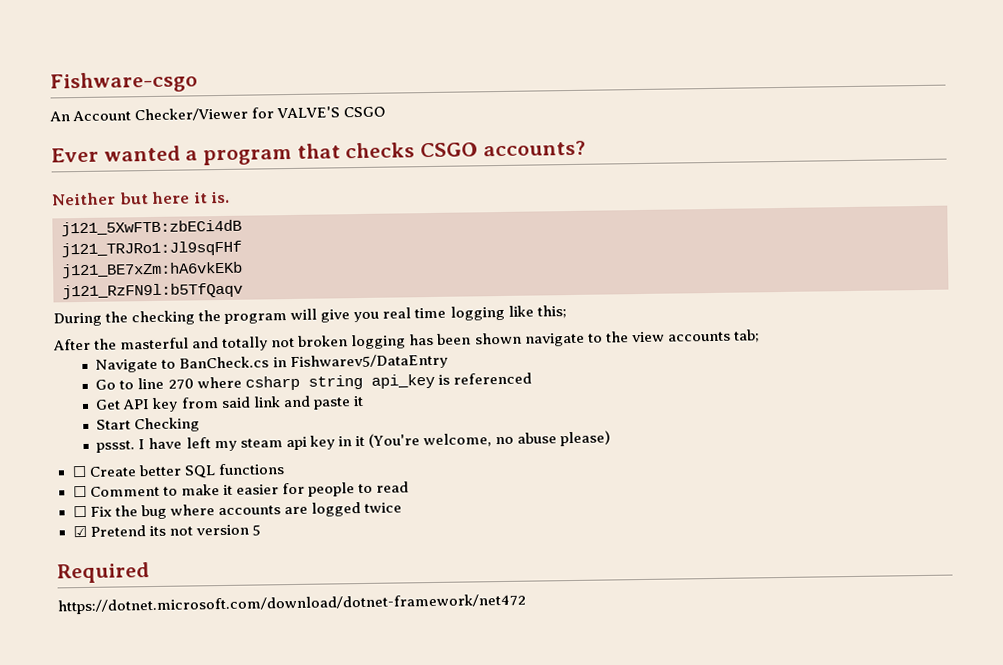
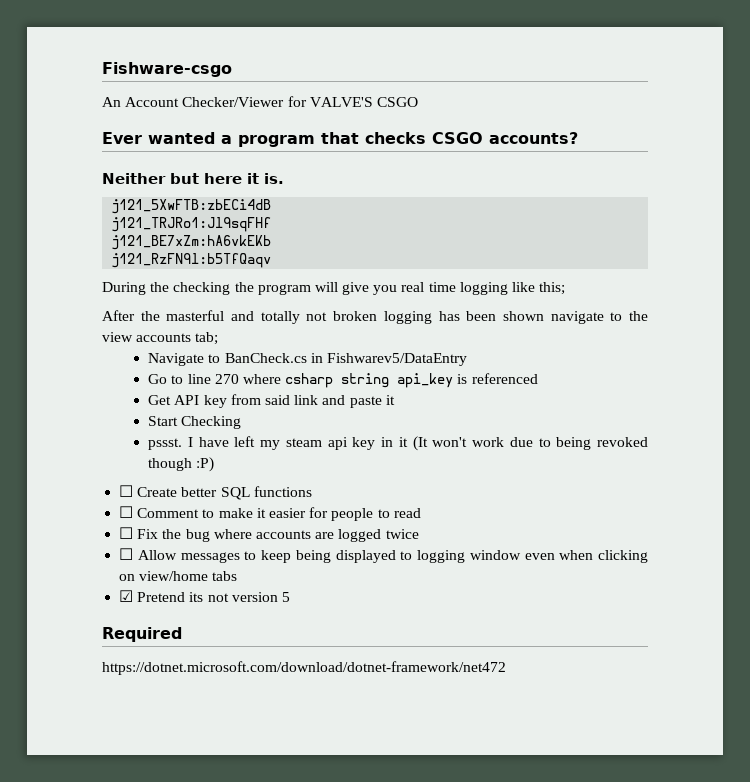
- I have left my steam api key in it (You're welcome, no abuse please)
+ I have left my steam api key in it (It won't work due to being revoked though :P)
+ ☐ Allow messages to keep being displayed to logging window even when clicking on view/home tabs

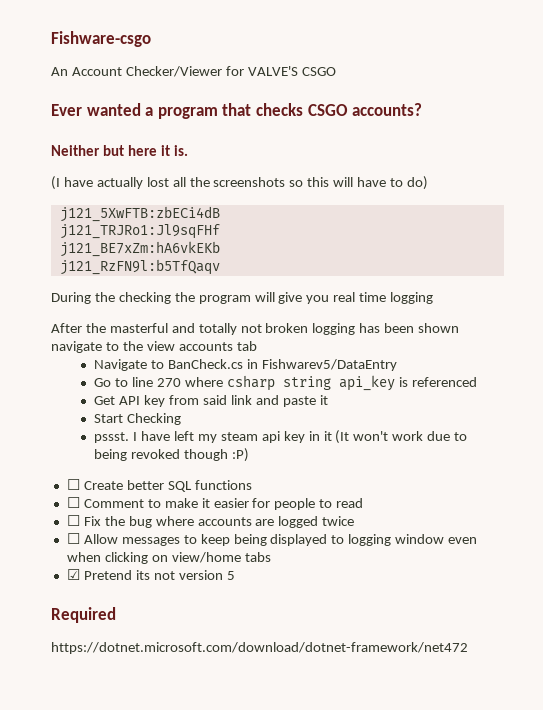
+ (I have actually lost all the screenshots so this will have to do)
- During the checking the program will give you real time logging like this;
+ During the checking the program will give you real time logging
- After the masterful and totally not broken logging has been shown navigate to the view accounts tab;
+ After the masterful and totally not broken logging has been shown navigate to the view accounts tab

